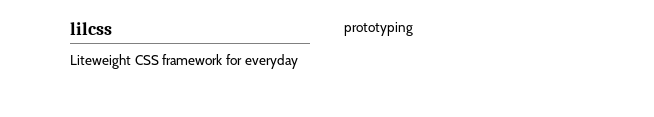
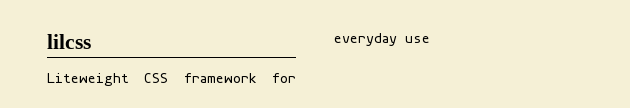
- Liteweight CSS framework for everyday prototyping
+ Liteweight CSS framework for everyday use

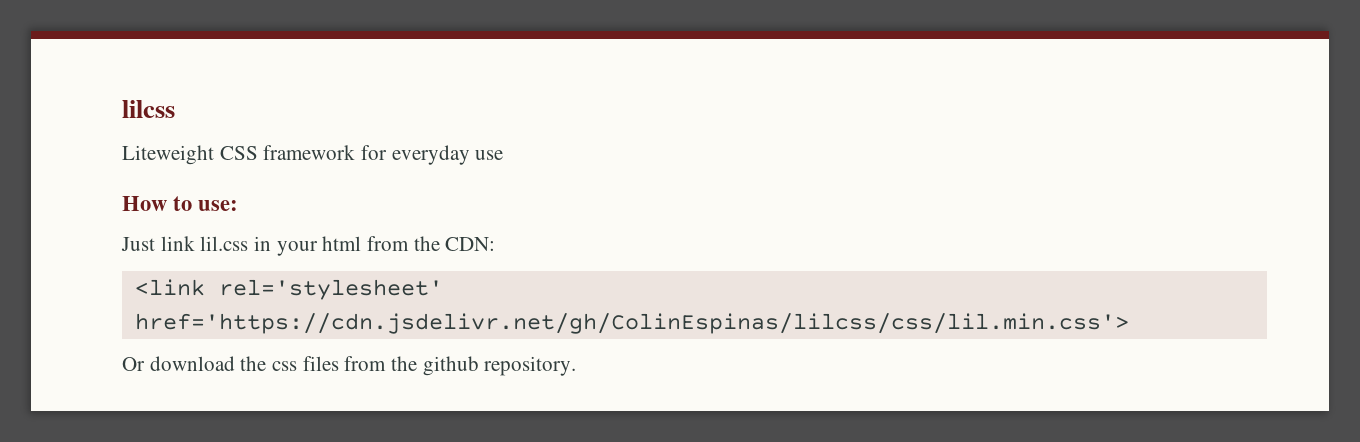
+ How to use:
+ Just link lil.css in your html from the CDN:
+ <link rel='stylesheet' href='https://cdn.jsdelivr.net/gh/ColinEspinas/lilcss/css/lil.min.css'>
+ Or download the css files from the github repository.

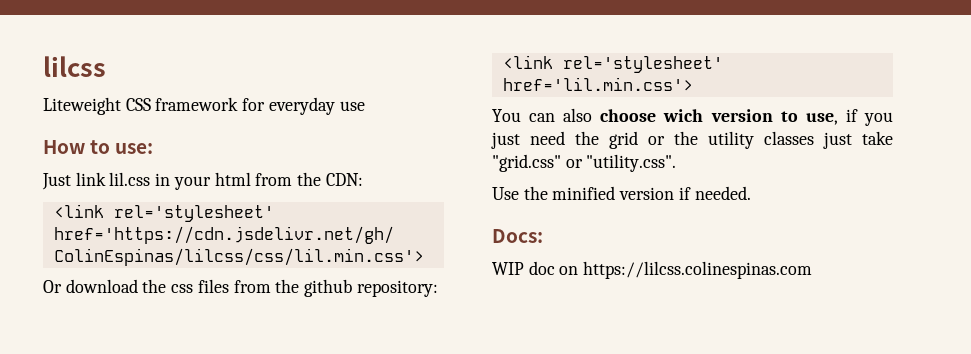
- Or download the css files from the github repository.
+ Or download the css files from the github repository:
+ <link rel='stylesheet' href='lil.min.css'>
+ You can also choose wich version to use, if you just need the grid or the utility classes just take "grid.css" or "utility.css".
+ Use the minified version if needed.
+ Docs:
+ WIP doc on https://lilcss.colinespinas.com

